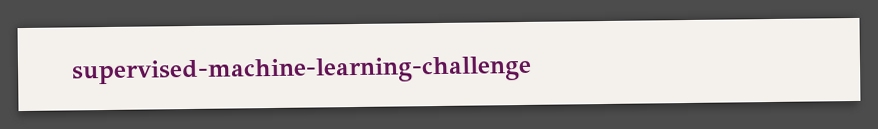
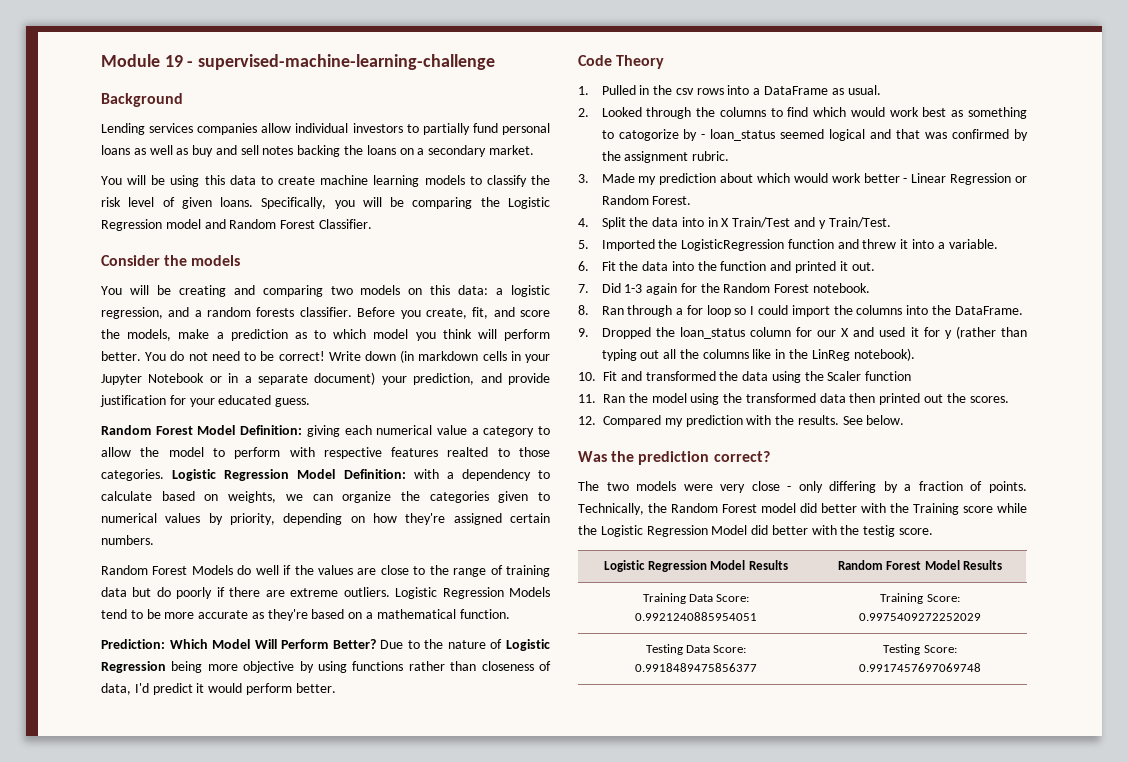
- supervised-machine-learning-challenge
+ Module 19 - supervised-machine-learning-challenge
+ Background
+ Lending services companies allow individual investors to partially fund personal loans as well as buy and sell notes backing the loans on a secondary market.
+ You will be using this data to create machine learning models to classify the risk level of given loans. Specifically, you will be comparing the Logistic Regression model and Random Forest Classifier.
+ Consider the models
+ You will be creating and comparing two models on this data: a logistic regression, and a random forests classifier. Before you create, fit, and score the models, make a prediction as to which model you think will perform better. You do not need to be correct! Write down (in markdown cells in your Jupyter Notebook or in a separate document) your prediction, and provide justification for your educated guess.
+ Random Forest Model Definition: giving each numerical value a category to allow the model to perform with respective features realted to those categories. Logistic Regression Model Definition: with a dependency to calculate based on weights, we can organize the categories given to numerical values by priority, depending on how they're assigned certain numbers.
+ Random Forest Models do well if the values are close to the range of training data but do poorly if there are extreme outliers. Logistic Regression Models tend to be more accurate as they're based on a mathematical function.
+ Prediction: Which Model Will Perform Better? Due to the nature of Logistic Regression being more objective by using functions rather than closeness of data, I'd predict it would perform better.
+ Code Theory
+ 1. Pulled in the csv rows into a DataFrame as usual.
+ 2. Looked through the columns to find which would work best as something to catogorize by - loan_status seemed logical and that was confirmed by the assignment rubric.
+ 3. Made my prediction about which would work better - Linear Regression or Random Forest.
+ 4. Split the data into in X Train/Test and y Train/Test.
+ 5. Imported the LogisticRegression function and threw it into a variable.
+ 6. Fit the data into the function and printed it out.
+ 7. Did 1-3 again for the Random Forest notebook.
+ 8. Ran through a for loop so I could import the columns into the DataFrame.
+ 9. Dropped the loan_status column for our X and used it for y (rather than typing out all the columns like in the LinReg notebook).
+ 10. Fit and transformed the data using the Scaler function
+ 11. Ran the model using the transformed data then printed out the scores.
+ 12. Compared my prediction with the results. See below.
+ Was the prediction correct?
+ The two models were very close - only differing by a fraction of points. Technically, the Random Forest model did better with the Training score while the Logistic Regression Model did better with the testig score.
+ Logistic Regression Model Results | Random Forest Model Results
+ Training Data Score: 0.9921240885954051 | Training Score: 0.9975409272252029
+ Testing Data Score: 0.9918489475856377 | Testing Score: 0.9917457697069748

